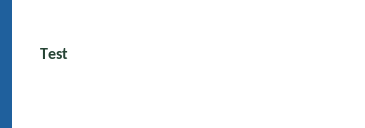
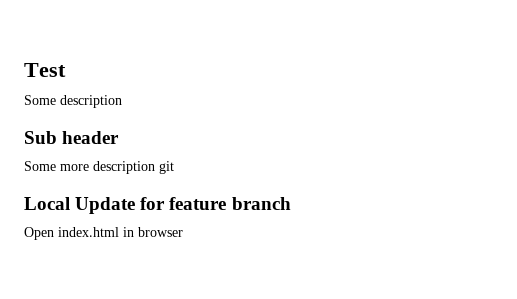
+ Some description
+ Sub header
+ Some more description git
+ Local Update for feature branch
+ Open index.html in browser

